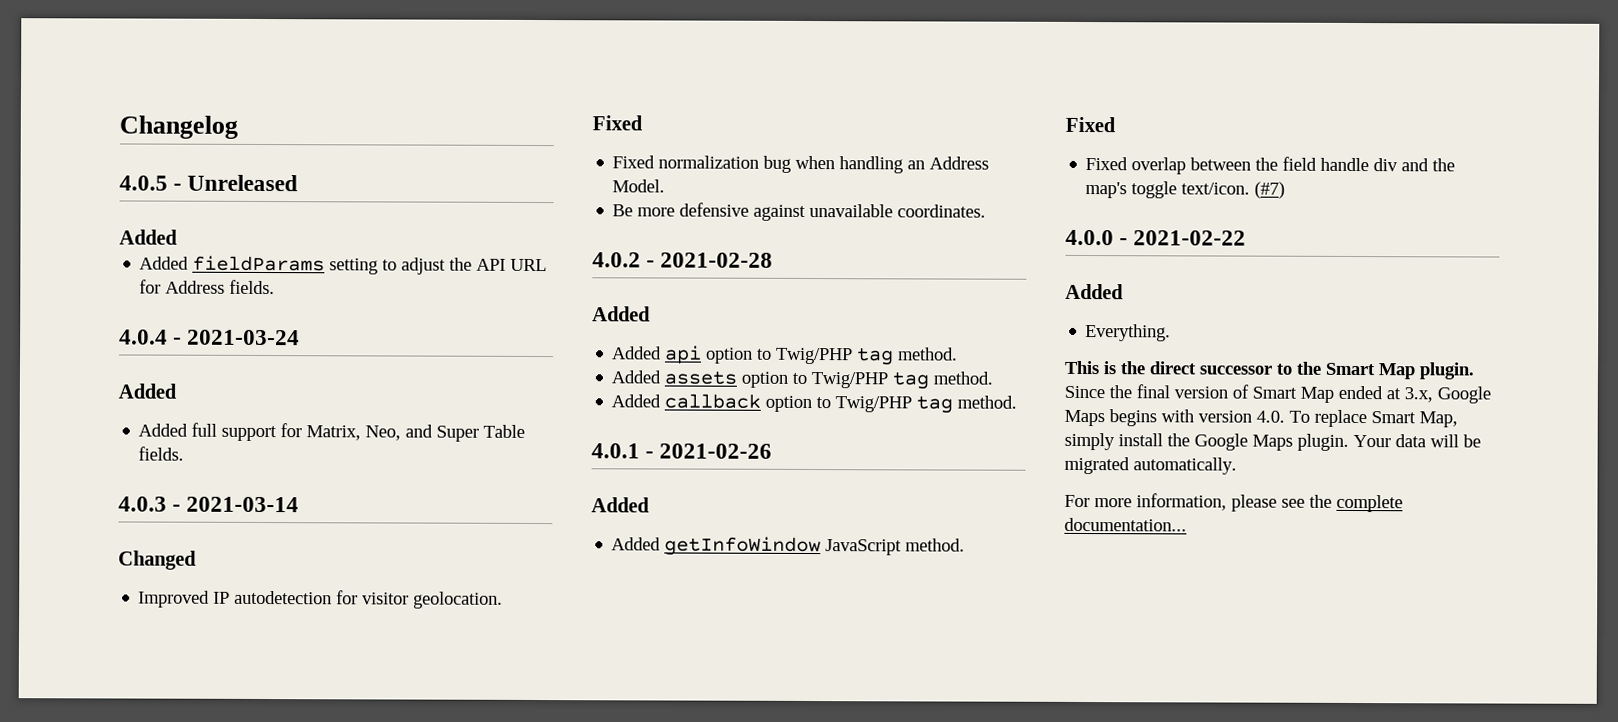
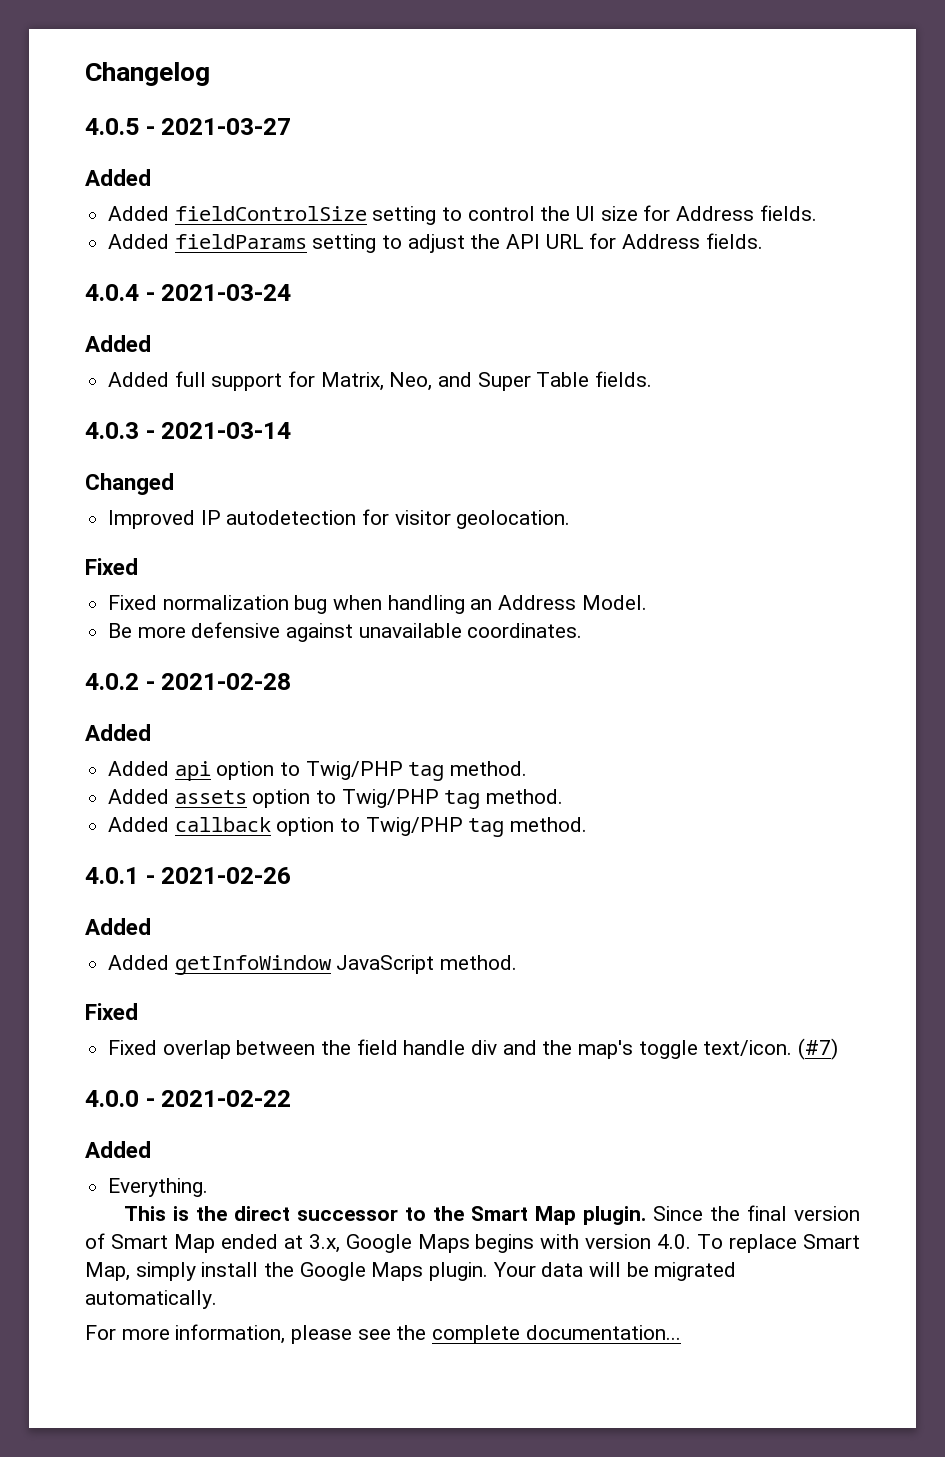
- 4.0.5 - Unreleased
+ 4.0.5 - 2021-03-27
  Added
+ Added fieldControlSize setting to control the UI size for Address fields.

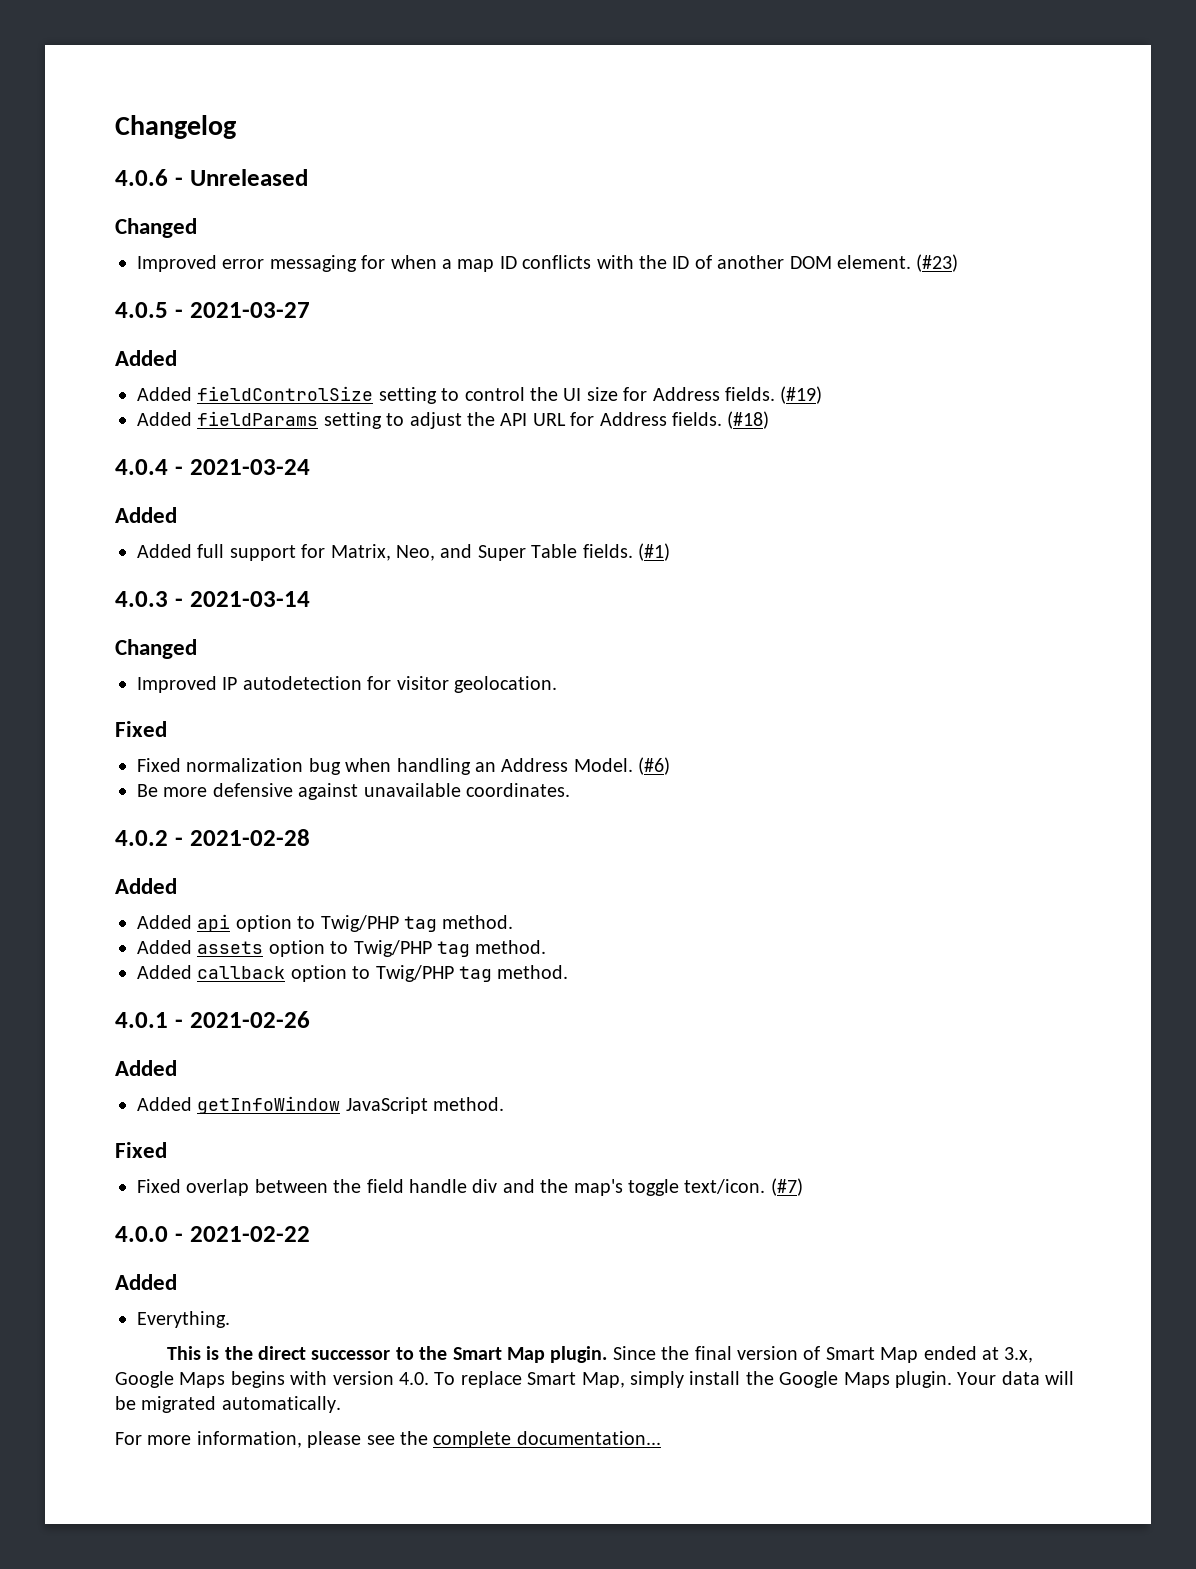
+ 4.0.6 - Unreleased
+ Changed
+ Improved error messaging for when a map ID conflicts with the ID of another DOM element. (#23)
+ (#19)
+ (#18)
+ (#1)
+ (#6)

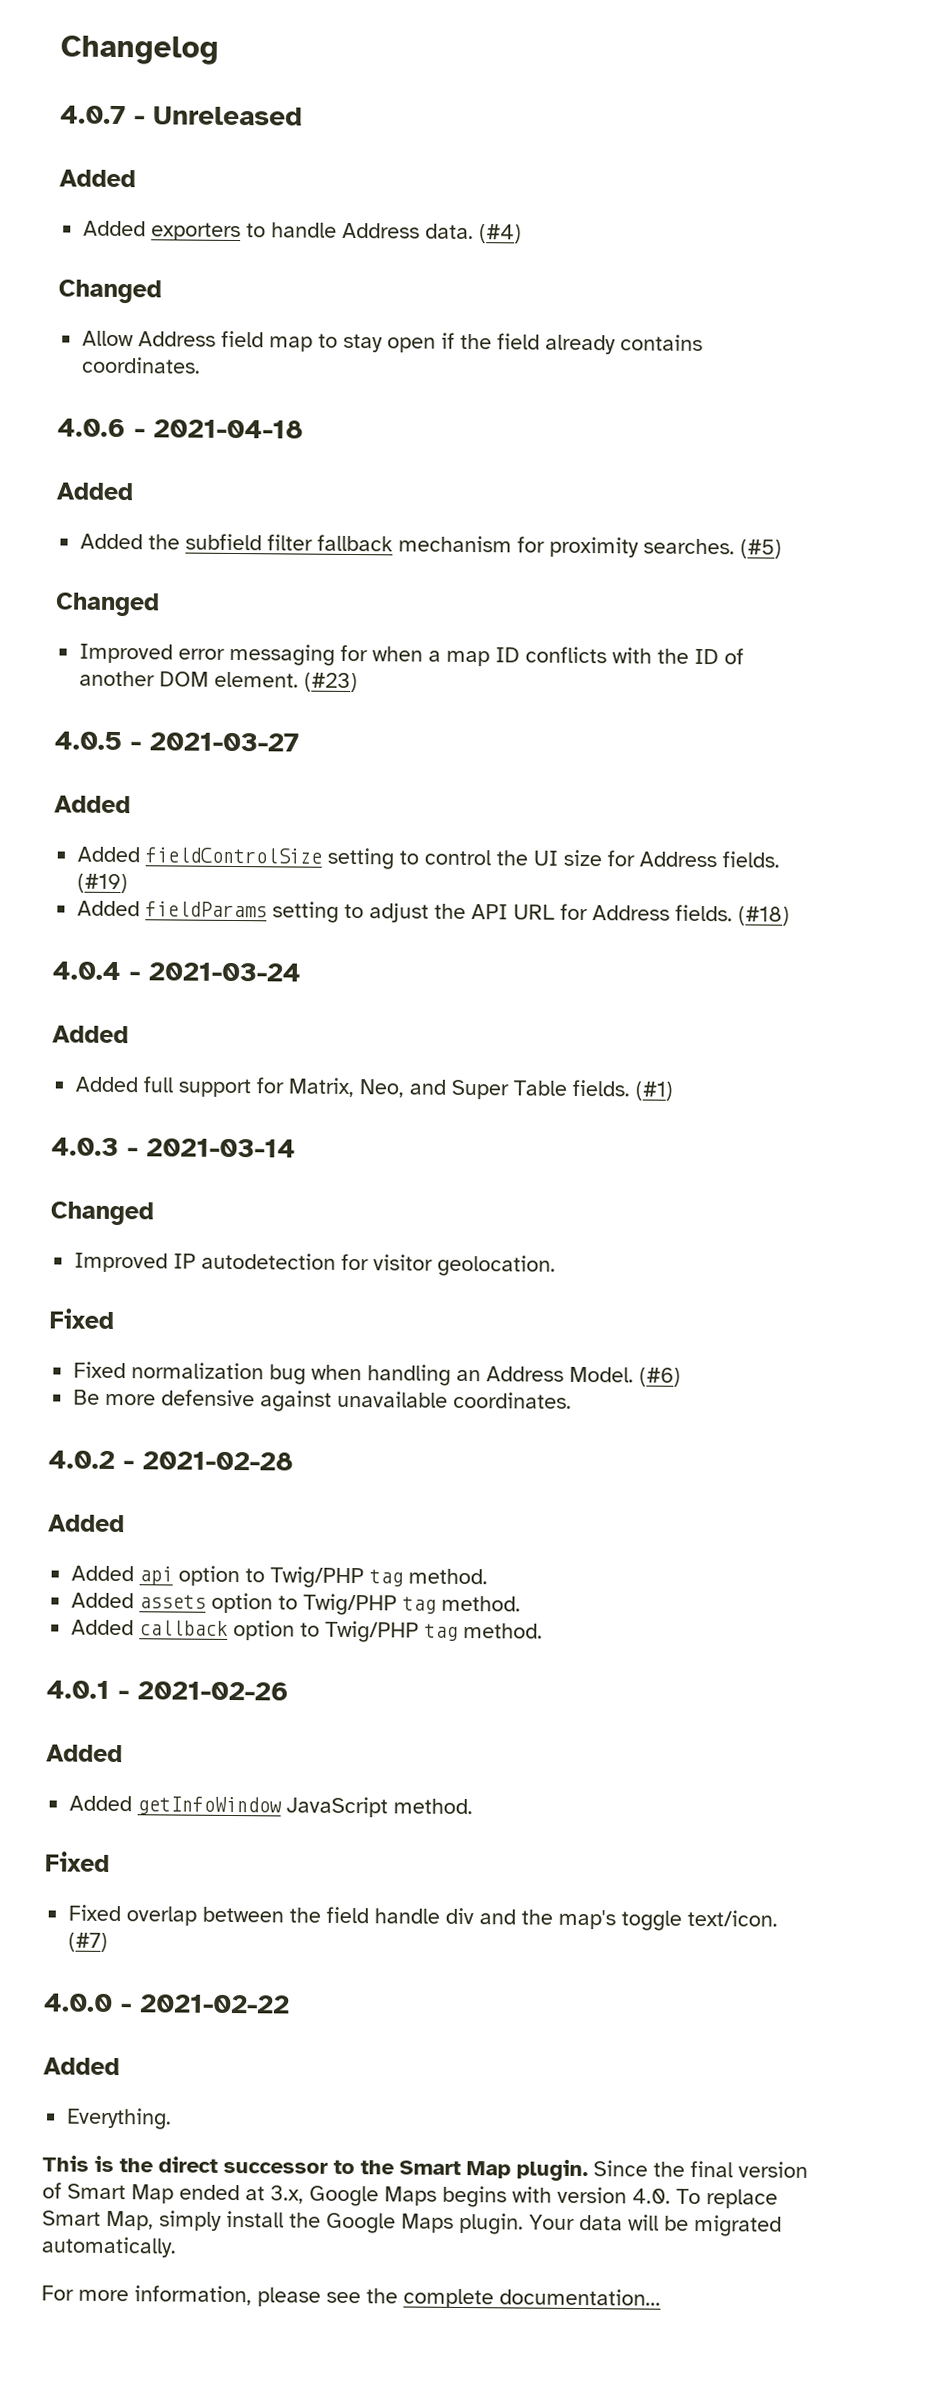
- 4.0.6 - Unreleased
+ 4.0.7 - Unreleased
+ Added
+ Added exporters to handle Address data. (#4)
+ Changed
+ Allow Address field map to stay open if the field already contains coordinates.
+ 4.0.6 - 2021-04-18
+ Added
+ Added the subfield filter fallback mechanism for proximity searches. (#5)

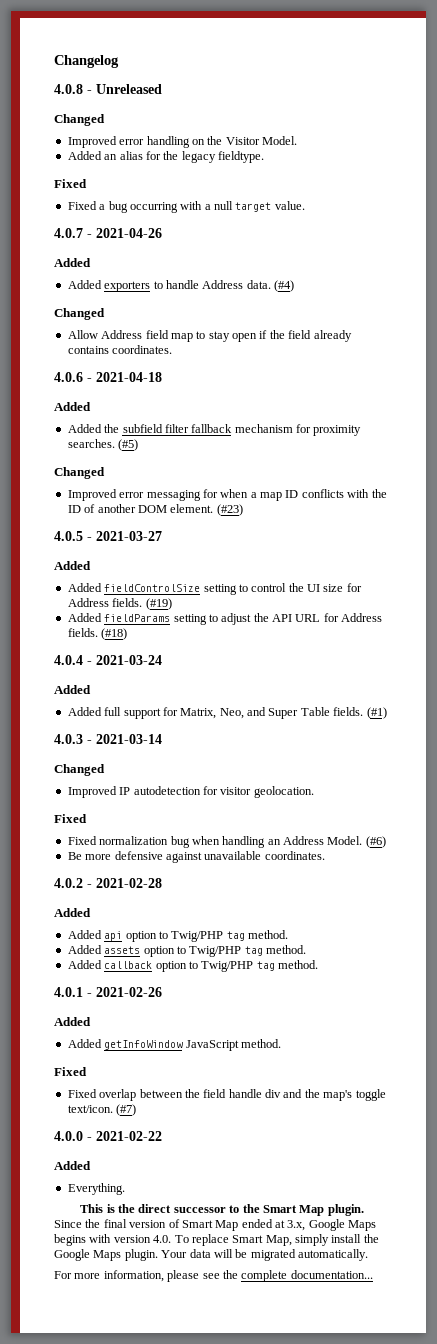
+ 4.0.8 - Unreleased
+ Changed
+ Improved error handling on the Visitor Model.
+ Added an alias for the legacy fieldtype.
+ Fixed
+ Fixed a bug occurring with a null target value.
- 4.0.7 - Unreleased
+ 4.0.7 - 2021-04-26

